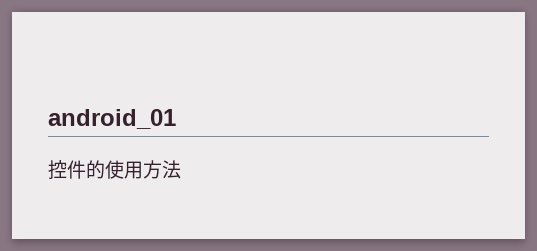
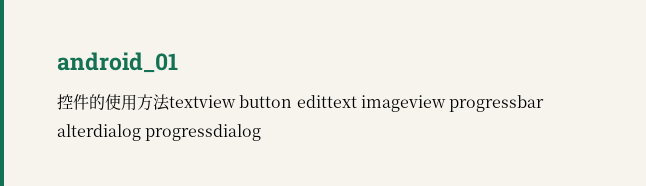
- 控件的使用方法
+ 控件的使用方法textview button edittext imageview progressbar alterdialog progressdialog

